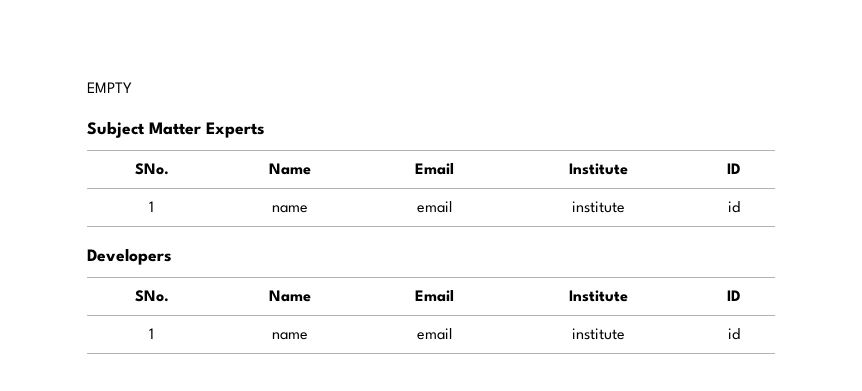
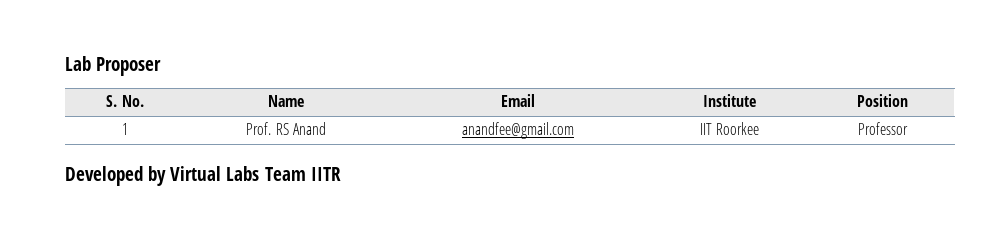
- EMPTY
- Subject Matter Experts
- SNo. | Name | Email | Institute | ID
- 1 | name | email | institute | id
- Developers
- SNo. | Name | Email | Institute | ID
- 1 | name | email | institute | id
+ Lab Proposer
+ S. No. | Name | Email | Institute | Position
+ 1 | Prof. RS Anand | anandfee@gmail.com | IIT Roorkee | Professor
+ Developed by Virtual Labs Team IITR

